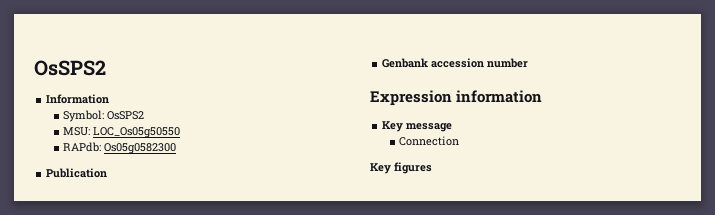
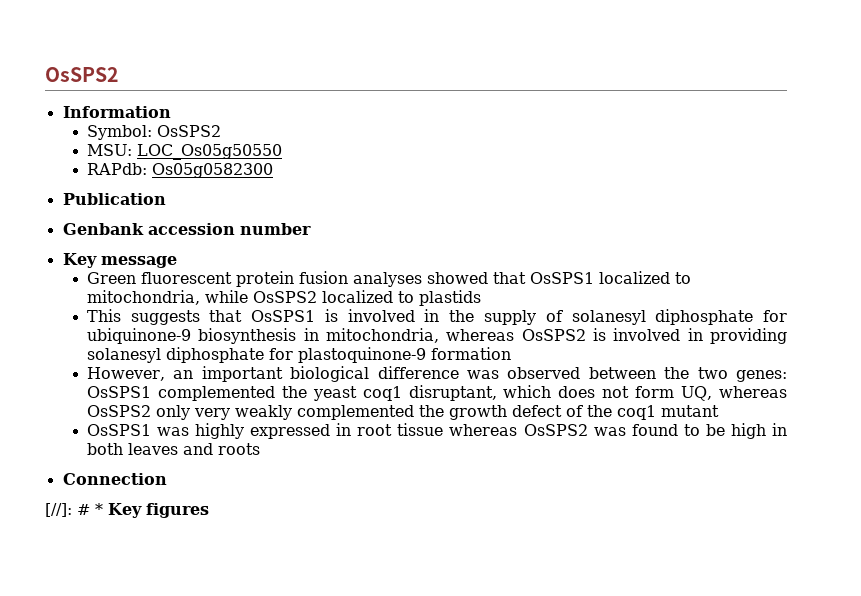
- Expression information
+ Green fluorescent protein fusion analyses showed that OsSPS1 localized to mitochondria, while OsSPS2 localized to plastids
+ This suggests that OsSPS1 is involved in the supply of solanesyl diphosphate for ubiquinone-9 biosynthesis in mitochondria, whereas OsSPS2 is involved in providing solanesyl diphosphate for plastoquinone-9 formation
+ However, an important biological difference was observed between the two genes: OsSPS1 complemented the yeast coq1 disruptant, which does not form UQ, whereas OsSPS2 only very weakly complemented the growth defect of the coq1 mutant
+ OsSPS1 was highly expressed in root tissue whereas OsSPS2 was found to be high in both leaves and roots
  Connection
- Key figures
+ [//]: # * Key figures

